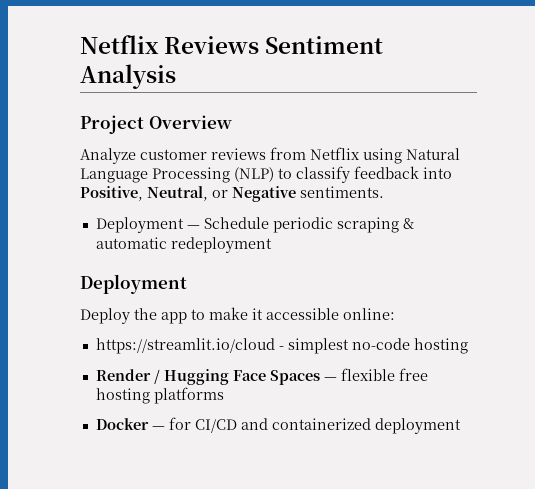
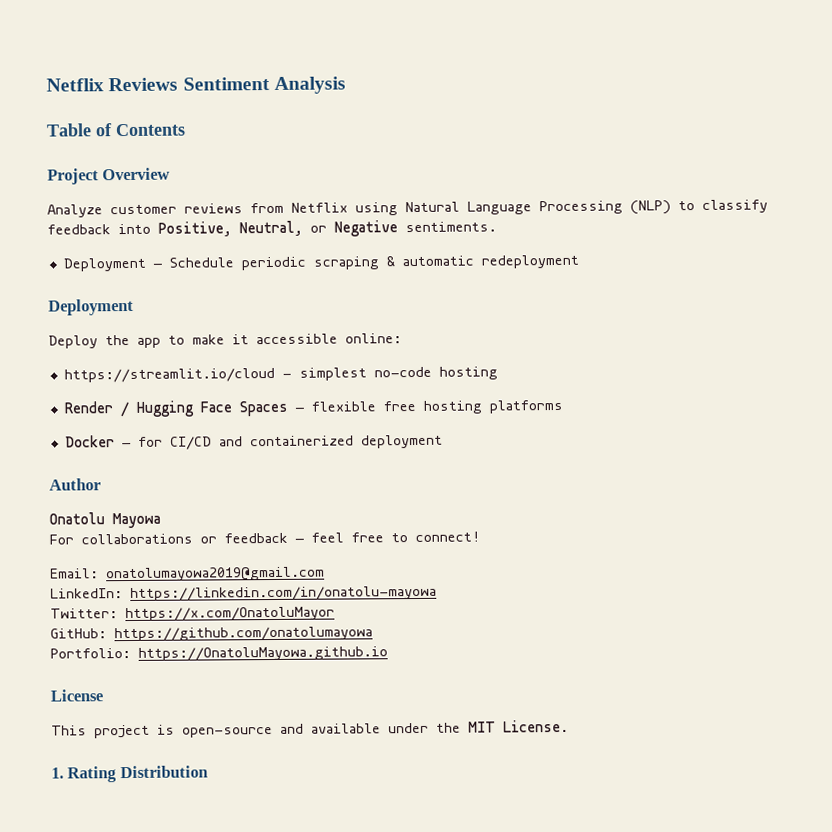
+ Table of Contents
+ Author
+ Onatolu Mayowa
+ For collaborations or feedback — feel free to connect!
+ Email: onatolumayowa2019@gmail.com
+ LinkedIn: https://linkedin.com/in/onatolu-mayowa
+ Twitter: https://x.com/OnatoluMayor
+ GitHub: https://github.com/onatolumayowa
+ Portfolio: https://OnatoluMayowa.github.io
+ License
+ This project is open-source and available under the MIT License.
+ 1. Rating Distribution

